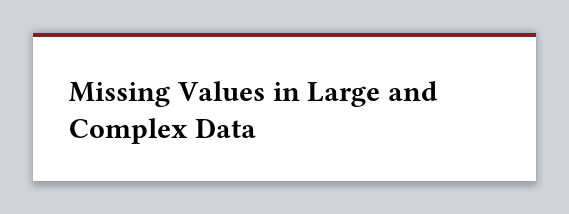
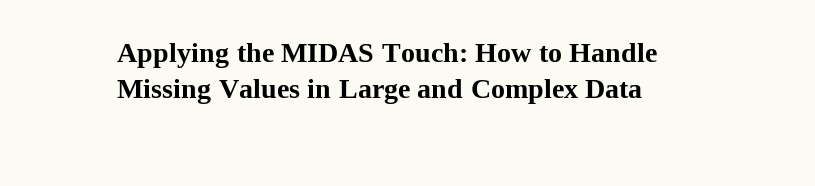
- Missing Values in Large and Complex Data
+ Applying the MIDAS Touch: How to Handle Missing Values in Large and Complex Data

